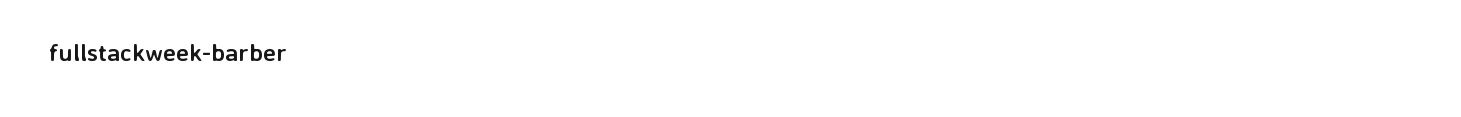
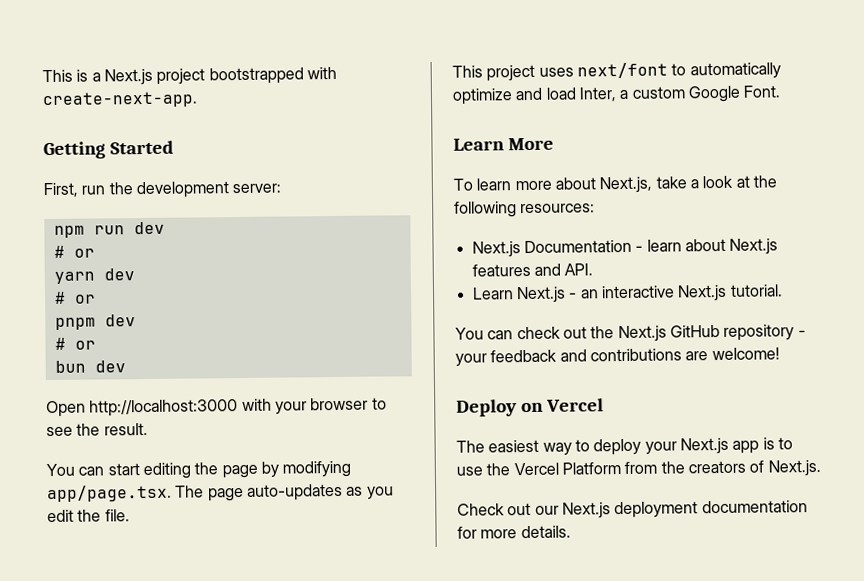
- fullstackweek-barber
+ This is a Next.js project bootstrapped with create-next-app.
+ Getting Started
+ First, run the development server:
+ npm run dev
+ # or
+ yarn dev
+ # or
+ pnpm dev
+ # or
+ bun dev
+ Open http://localhost:3000 with your browser to see the result.
+ You can start editing the page by modifying app/page.tsx. The page auto-updates as you edit the file.
+ This project uses next/font to automatically optimize and load Inter, a custom Google Font.
+ Learn More
+ To learn more about Next.js, take a look at the following resources:
+ Next.js Documentation - learn about Next.js features and API.
+ Learn Next.js - an interactive Next.js tutorial.
+ You can check out the Next.js GitHub repository - your feedback and contributions are welcome!
+ Deploy on Vercel
+ The easiest way to deploy your Next.js app is to use the Vercel Platform from the creators of Next.js.
+ Check out our Next.js deployment documentation for more details.

